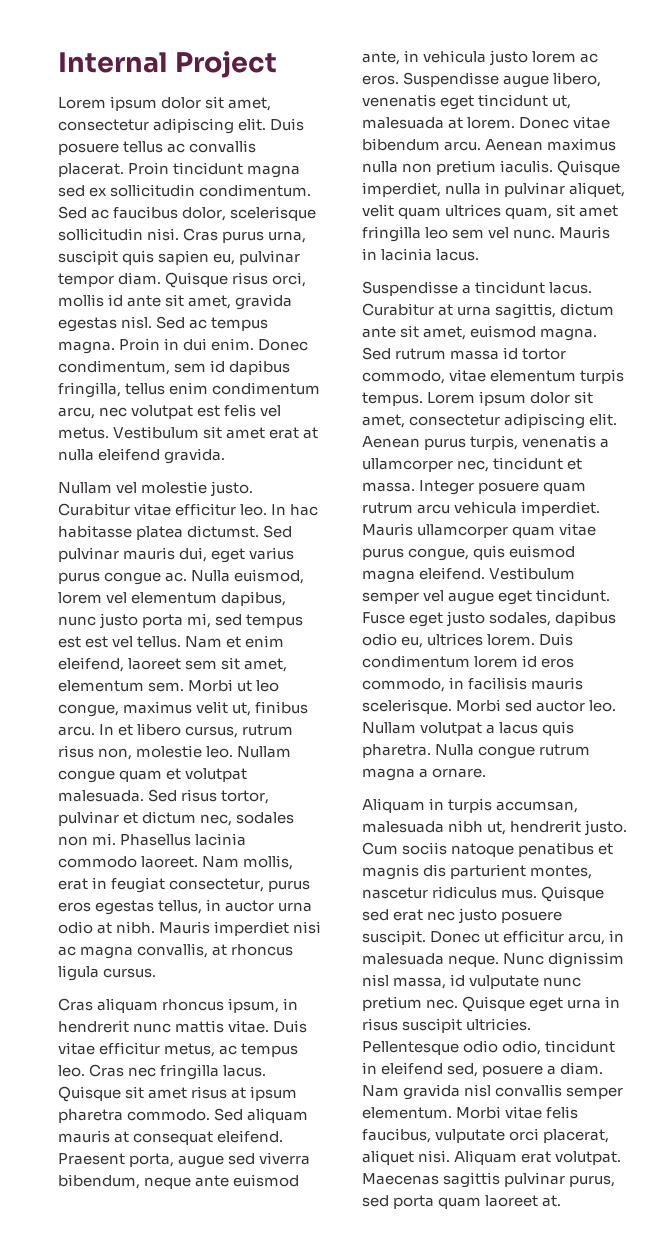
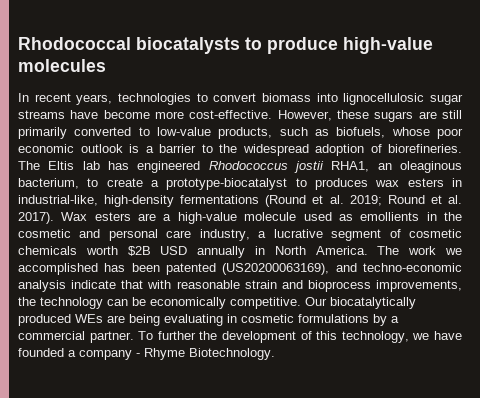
- Internal Project
- Lorem ipsum dolor sit amet, consectetur adipiscing elit. Duis posuere tellus ac convallis placerat. Proin tincidunt magna sed ex sollicitudin condimentum. Sed ac faucibus dolor, scelerisque sollicitudin nisi. Cras purus urna, suscipit quis sapien eu, pulvinar tempor diam. Quisque risus orci, mollis id ante sit amet, gravida egestas nisl. Sed ac tempus magna. Proin in dui enim. Donec condimentum, sem id dapibus fringilla, tellus enim condimentum arcu, nec volutpat est felis vel metus. Vestibulum sit amet erat at nulla eleifend gravida.
- Nullam vel molestie justo. Curabitur vitae efficitur leo. In hac habitasse platea dictumst. Sed pulvinar mauris dui, eget varius purus congue ac. Nulla euismod, lorem vel elementum dapibus, nunc justo porta mi, sed tempus est est vel tellus. Nam et enim eleifend, laoreet sem sit amet, elementum sem. Morbi ut leo congue, maximus velit ut, finibus arcu. In et libero cursus, rutrum risus non, molestie leo. Nullam congue quam et volutpat malesuada. Sed risus tortor, pulvinar et dictum nec, sodales non mi. Phasellus lacinia commodo laoreet. Nam mollis, erat in feugiat consectetur, purus eros egestas tellus, in auctor urna odio at nibh. Mauris imperdiet nisi ac magna convallis, at rhoncus ligula cursus.
- Cras aliquam rhoncus ipsum, in hendrerit nunc mattis vitae. Duis vitae efficitur metus, ac tempus leo. Cras nec fringilla lacus. Quisque sit amet risus at ipsum pharetra commodo. Sed aliquam mauris at consequat eleifend. Praesent porta, augue sed viverra bibendum, neque ante euismod ante, in vehicula justo lorem ac eros. Suspendisse augue libero, venenatis eget tincidunt ut, malesuada at lorem. Donec vitae bibendum arcu. Aenean maximus nulla non pretium iaculis. Quisque imperdiet, nulla in pulvinar aliquet, velit quam ultrices quam, sit amet fringilla leo sem vel nunc. Mauris in lacinia lacus.
- Suspendisse a tincidunt lacus. Curabitur at urna sagittis, dictum ante sit amet, euismod magna. Sed rutrum massa id tortor commodo, vitae elementum turpis tempus. Lorem ipsum dolor sit amet, consectetur adipiscing elit. Aenean purus turpis, venenatis a ullamcorper nec, tincidunt et massa. Integer posuere quam rutrum arcu vehicula imperdiet. Mauris ullamcorper quam vitae purus congue, quis euismod magna eleifend. Vestibulum semper vel augue eget tincidunt. Fusce eget justo sodales, dapibus odio eu, ultrices lorem. Duis condimentum lorem id eros commodo, in facilisis mauris scelerisque. Morbi sed auctor leo. Nullam volutpat a lacus quis pharetra. Nulla congue rutrum magna a ornare.
- Aliquam in turpis accumsan, malesuada nibh ut, hendrerit justo. Cum sociis natoque penatibus et magnis dis parturient montes, nascetur ridiculus mus. Quisque sed erat nec justo posuere suscipit. Donec ut efficitur arcu, in malesuada neque. Nunc dignissim nisl massa, id vulputate nunc pretium nec. Quisque eget urna in risus suscipit ultricies. Pellentesque odio odio, tincidunt in eleifend sed, posuere a diam. Nam gravida nisl convallis semper elementum. Morbi vitae felis faucibus, vulputate orci placerat, aliquet nisi. Aliquam erat volutpat. Maecenas sagittis pulvinar purus, sed porta quam laoreet at.
+ Rhodococcal biocatalysts to produce high-value molecules
+ In recent years, technologies to convert biomass into lignocellulosic sugar streams have become more cost-effective. However, these sugars are still primarily converted to low-value products, such as biofuels, whose poor economic outlook is a barrier to the widespread adoption of biorefineries. The Eltis lab has engineered Rhodococcus jostii RHA1, an oleaginous bacterium, to create a prototype-biocatalyst to produces wax esters in industrial-like, high-density fermentations (Round et al. 2019; Round et al. 2017). Wax esters are a high-value molecule used as emollients in the cosmetic and personal care industry, a lucrative segment of cosmetic chemicals worth $2B USD annually in North America. The work we accomplished has been patented (US20200063169), and techno-economic analysis indicate that with reasonable strain and bioprocess improvements, the technology can be economically competitive. Our biocatalytically produced WEs are being evaluating in cosmetic formulations by a commercial partner. To further the development of this technology, we have founded a company - Rhyme Biotechnology.

